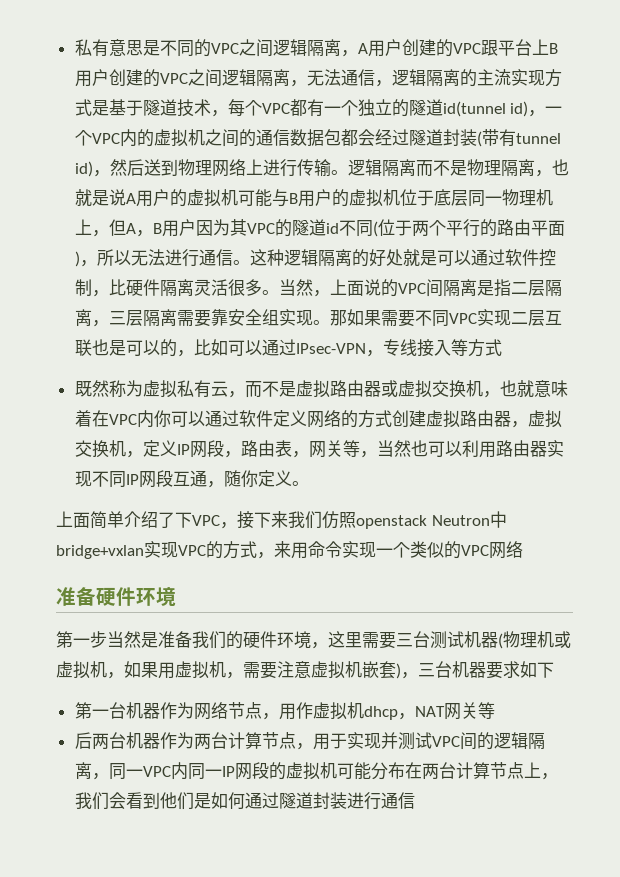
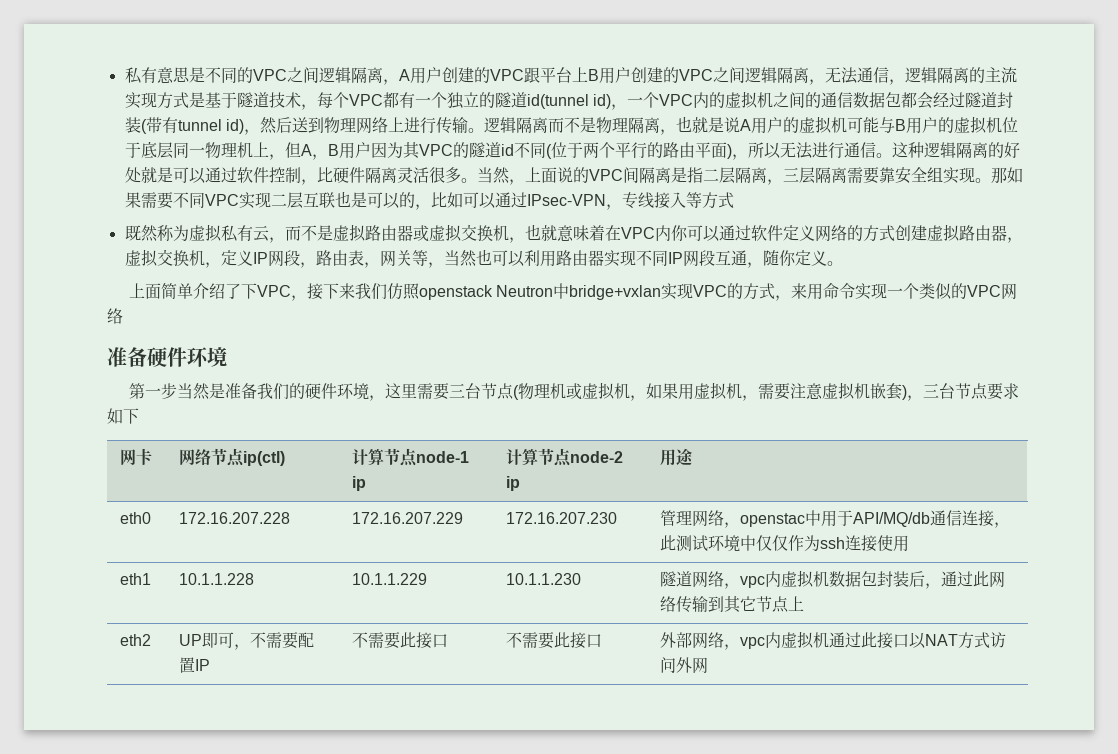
- 第一步当然是准备我们的硬件环境，这里需要三台测试机器(物理机或虚拟机，如果用虚拟机，需要注意虚拟机嵌套)，三台机器要求如下
+ 第一步当然是准备我们的硬件环境，这里需要三台节点(物理机或虚拟机，如果用虚拟机，需要注意虚拟机嵌套)，三台节点要求如下
- 第一台机器作为网络节点，用作虚拟机dhcp，NAT网关等
- 后两台机器作为两台计算节点，用于实现并测试VPC间的逻辑隔离，同一VPC内同一IP网段的虚拟机可能分布在两台计算节点上，我们会看到他们是如何通过隧道封装进行通信
+ 网卡 | 网络节点ip(ctl) | 计算节点node-1 ip | 计算节点node-2 ip | 用途
+ eth0 | 172.16.207.228 | 172.16.207.229 | 172.16.207.230 | 管理网络，openstac中用于API/MQ/db通信连接，此测试环境中仅仅作为ssh连接使用
+ eth1 | 10.1.1.228 | 10.1.1.229 | 10.1.1.230 | 隧道网络，vpc内虚拟机数据包封装后，通过此网络传输到其它节点上
+ eth2 | UP即可，不需要配置IP | 不需要此接口 | 不需要此接口 | 外部网络，vpc内虚拟机通过此接口以NAT方式访问外网

